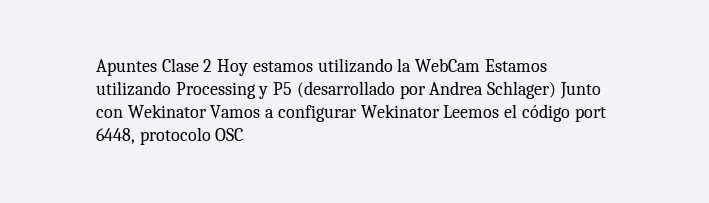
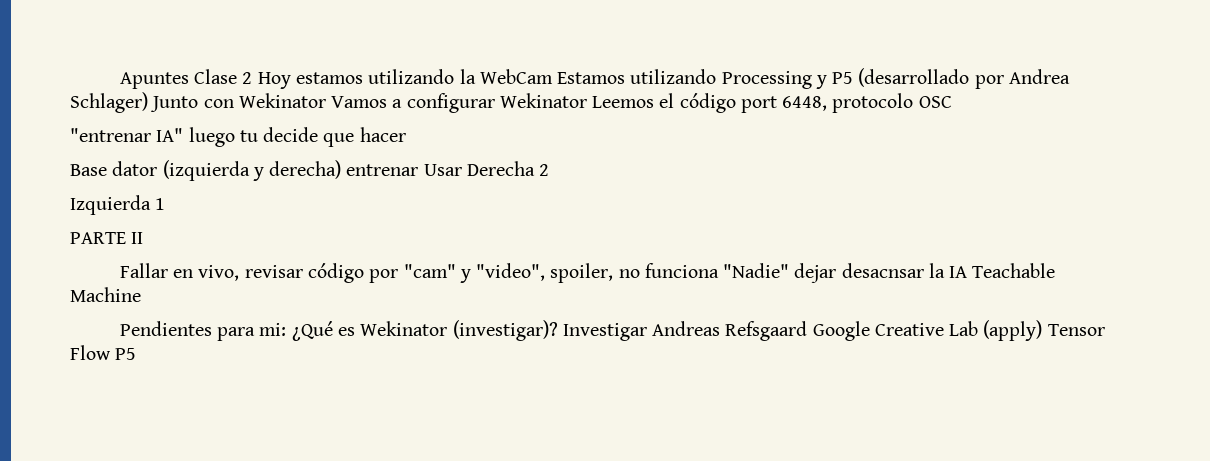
+ "entrenar IA" luego tu decide que hacer
+ Base dator (izquierda y derecha) entrenar Usar Derecha 2
+ Izquierda 1
+ PARTE II
+ Fallar en vivo, revisar código por "cam" y "video", spoiler, no funciona "Nadie" dejar desacnsar la IA Teachable Machine
+ Pendientes para mi: ¿Qué es Wekinator (investigar)? Investigar Andreas Refsgaard Google Creative Lab (apply) Tensor Flow P5

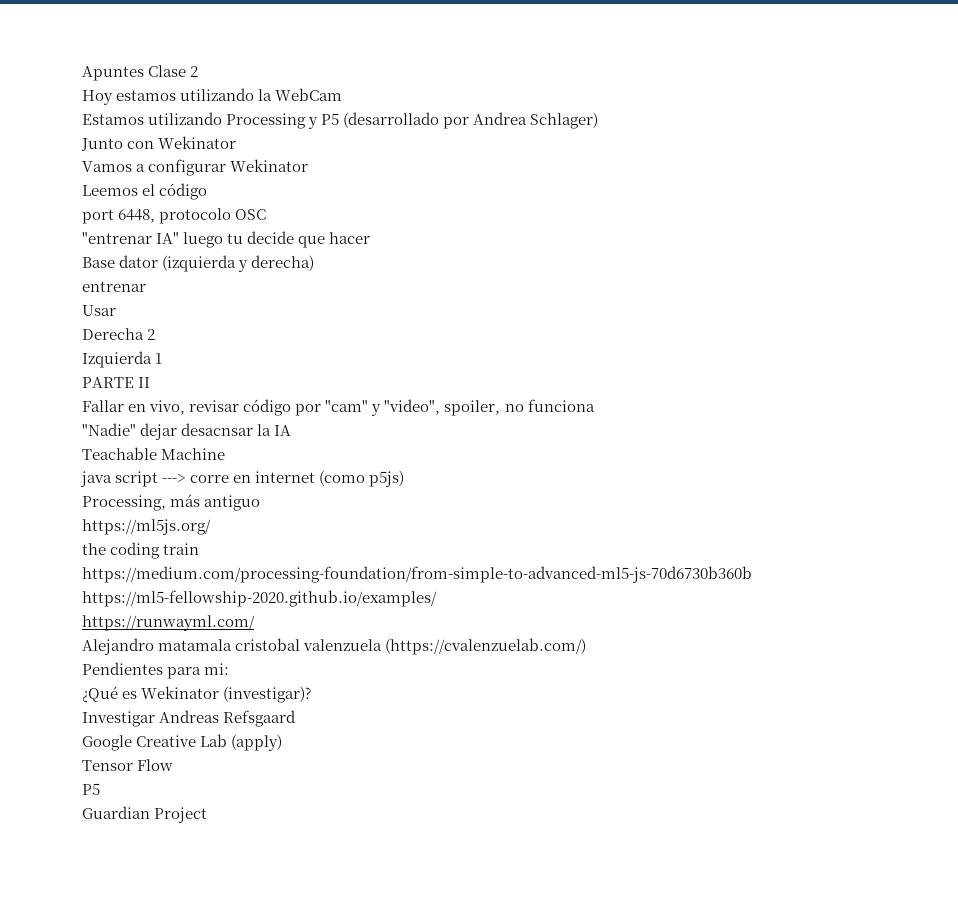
- Apuntes Clase 2 Hoy estamos utilizando la WebCam Estamos utilizando Processing y P5 (desarrollado por Andrea Schlager) Junto con Wekinator Vamos a configurar Wekinator Leemos el código port 6448, protocolo OSC
+ Apuntes Clase 2
+ Hoy estamos utilizando la WebCam
+ Estamos utilizando Processing y P5 (desarrollado por Andrea Schlager)
+ Junto con Wekinator
+ Vamos a configurar Wekinator
+ Leemos el código
+ port 6448, protocolo OSC
- Base dator (izquierda y derecha) entrenar Usar Derecha 2
+ Base dator (izquierda y derecha)
+ entrenar
+ Usar
+ Derecha 2
- Fallar en vivo, revisar código por "cam" y "video", spoiler, no funciona "Nadie" dejar desacnsar la IA Teachable Machine
+ Fallar en vivo, revisar código por "cam" y "video", spoiler, no funciona
+ "Nadie" dejar desacnsar la IA
+ Teachable Machine
+ java script ---> corre en internet (como p5js)
+ Processing, más antiguo
+ https://ml5js.org/
+ the coding train
+ https://medium.com/processing-foundation/from-simple-to-advanced-ml5-js-70d6730b360b
+ https://ml5-fellowship-2020.github.io/examples/
+ https://runwayml.com/
+ Alejandro matamala cristobal valenzuela (https://cvalenzuelab.com/)
- Pendientes para mi: ¿Qué es Wekinator (investigar)? Investigar Andreas Refsgaard Google Creative Lab (apply) Tensor Flow P5
+ Pendientes para mi:
+ ¿Qué es Wekinator (investigar)?
+ Investigar Andreas Refsgaard
+ Google Creative Lab (apply)
+ Tensor Flow
+ P5
+ Guardian Project

